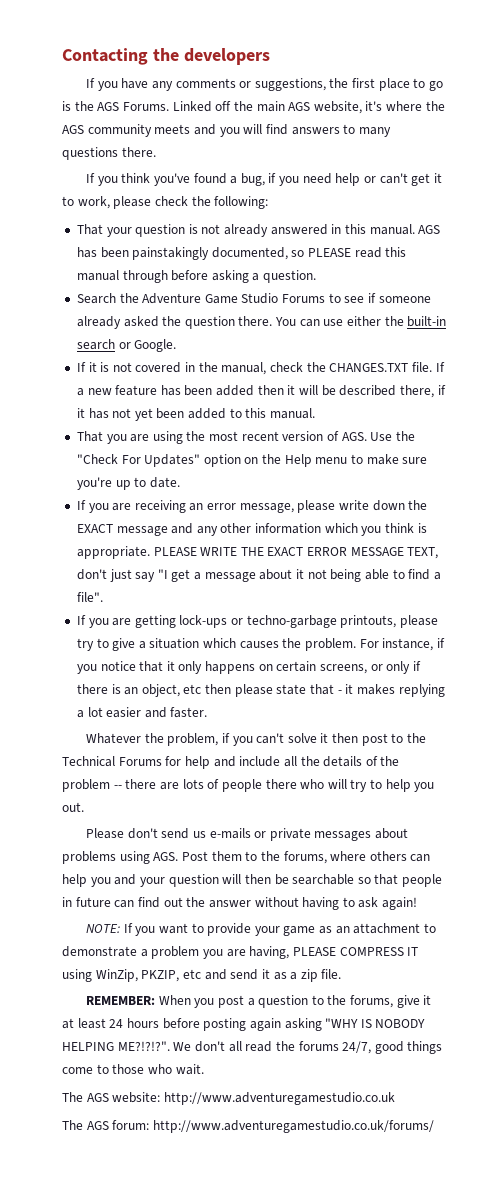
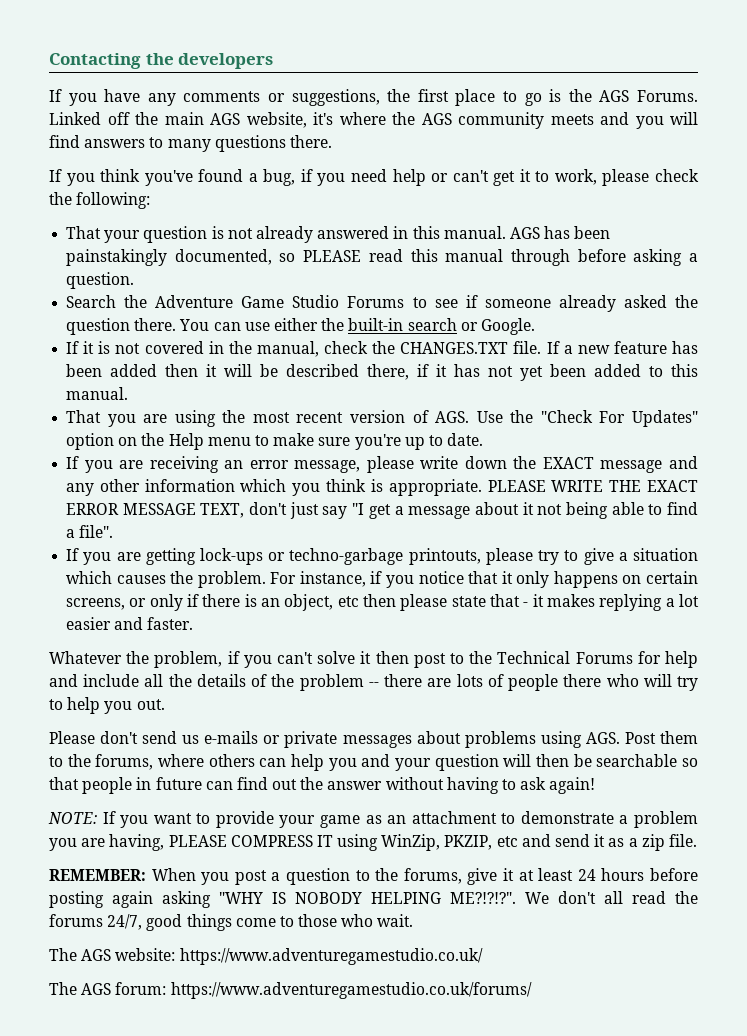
- The AGS website: http://www.adventuregamestudio.co.uk
+ The AGS website: https://www.adventuregamestudio.co.uk/
- The AGS forum: http://www.adventuregamestudio.co.uk/forums/
+ The AGS forum: https://www.adventuregamestudio.co.uk/forums/

